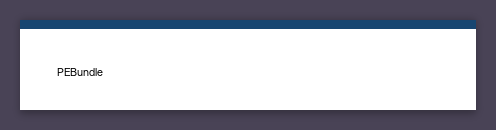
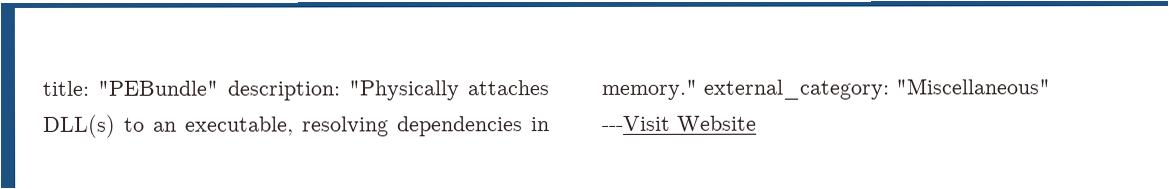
- PEBundle
+ title: "PEBundle" description: "Physically attaches DLL(s) to an executable, resolving dependencies in memory." external_category: "Miscellaneous" ---Visit Website

